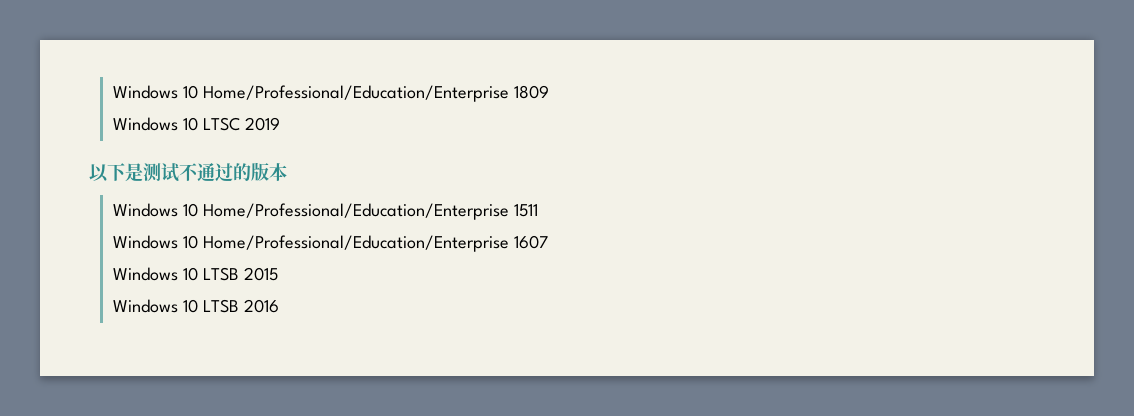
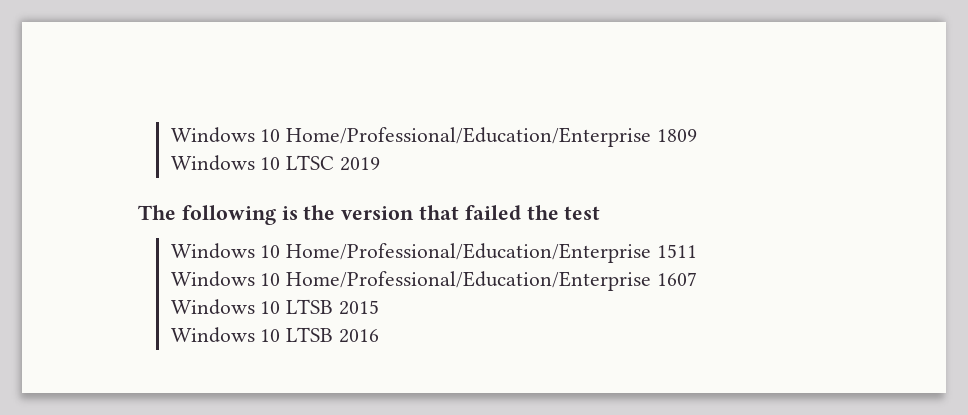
- 以下是测试不通过的版本
+ The following is the version that failed the test

